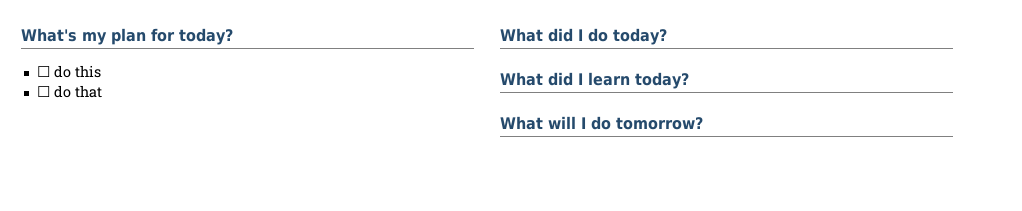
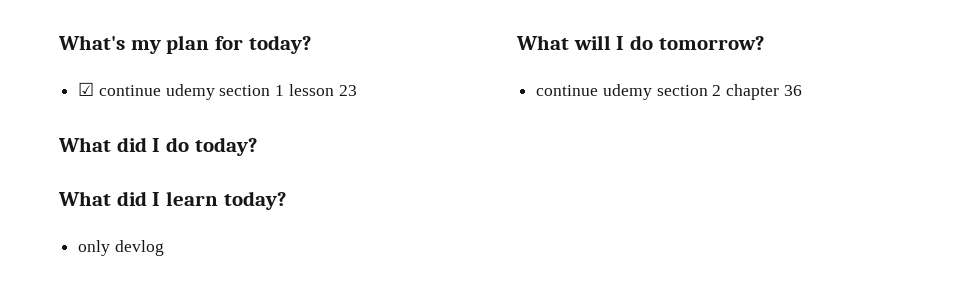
- ☐ do this
- ☐ do that
+ ☑ continue udemy section 1 lesson 23
+ only devlog
+ continue udemy section 2 chapter 36

